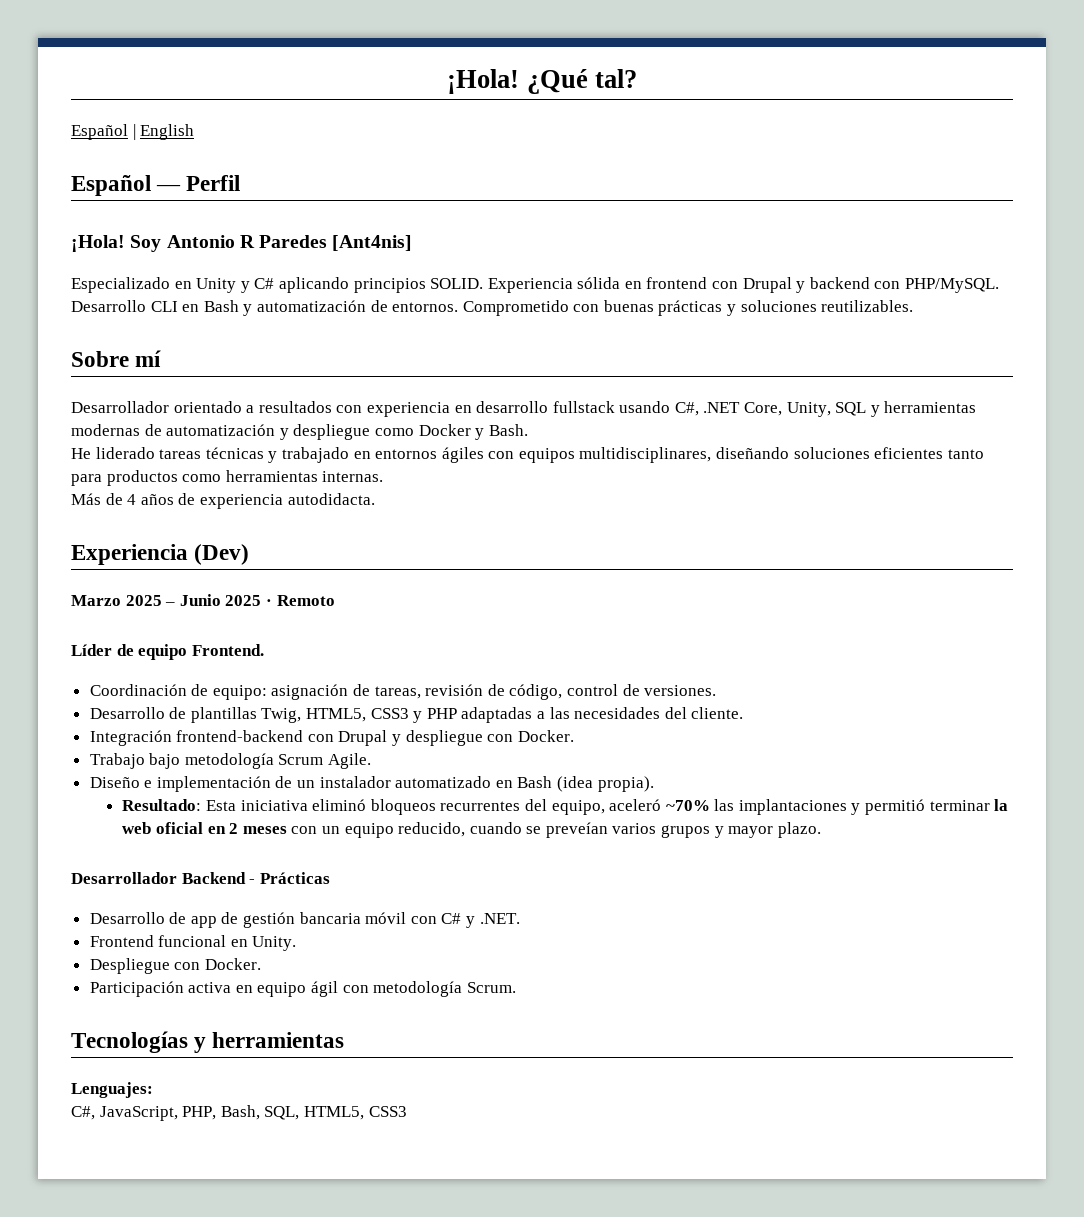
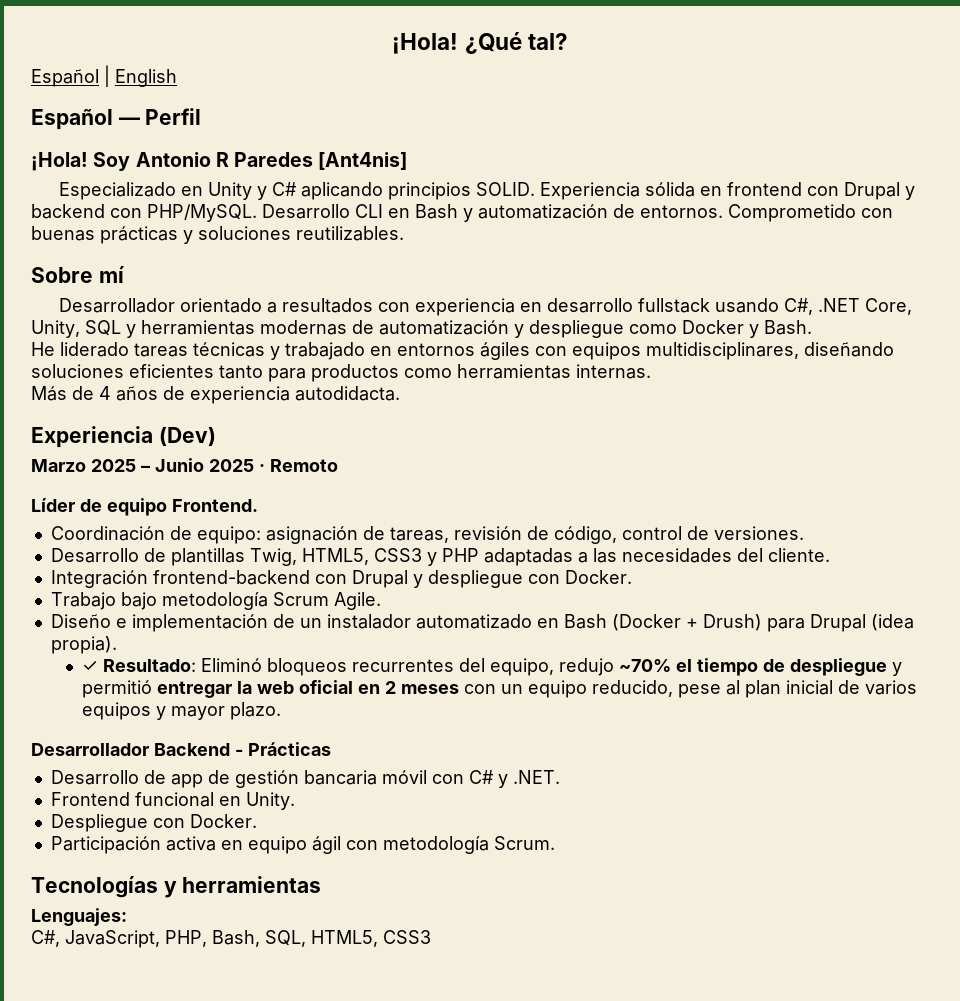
- Diseño e implementación de un instalador automatizado en Bash (idea propia).
- Resultado: Esta iniciativa eliminó bloqueos recurrentes del equipo, aceleró ~70% las implantaciones y permitió terminar la web oficial en 2 meses con un equipo reducido, cuando se preveían varios grupos y mayor plazo.
+ Diseño e implementación de un instalador automatizado en Bash (Docker + Drush) para Drupal (idea propia).
+ ✓ Resultado: Eliminó bloqueos recurrentes del equipo, redujo ~70% el tiempo de despliegue y permitió entregar la web oficial en 2 meses con un equipo reducido, pese al plan inicial de varios equipos y mayor plazo.

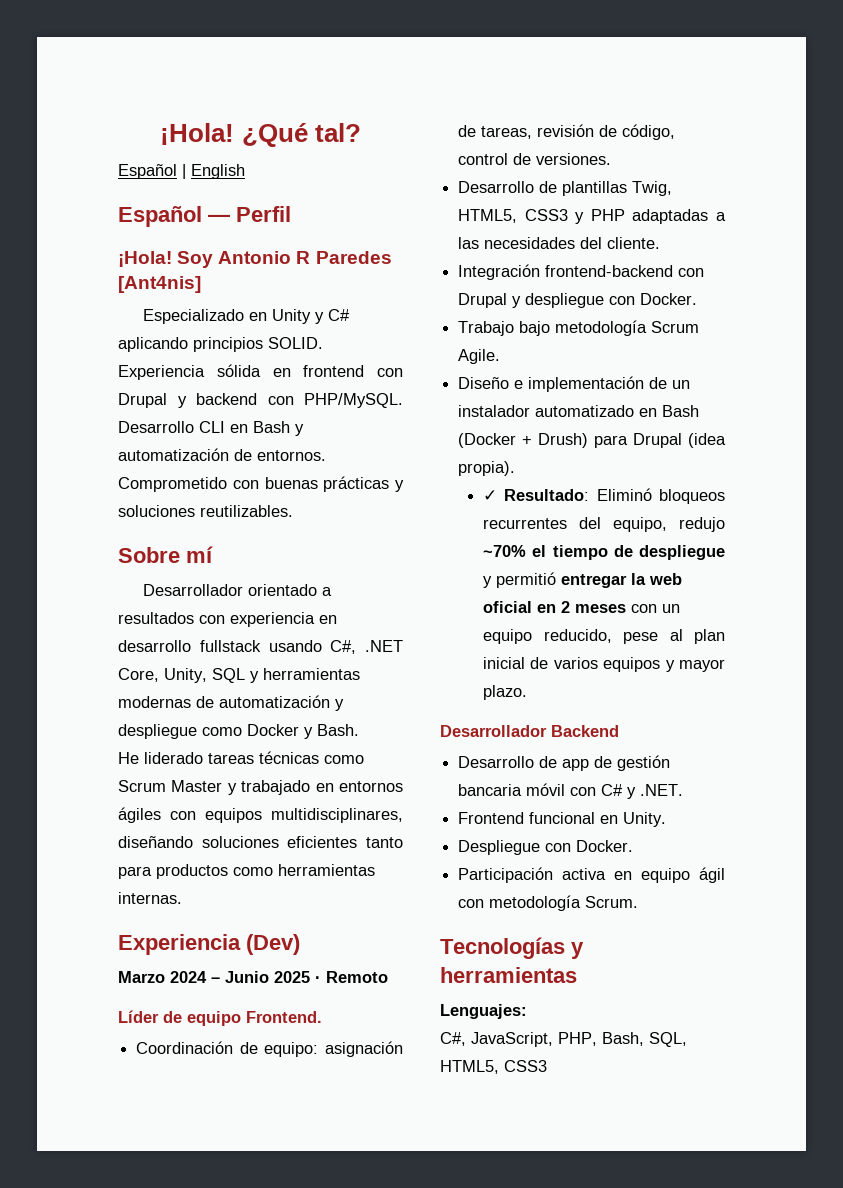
- He liderado tareas técnicas y trabajado en entornos ágiles con equipos multidisciplinares, diseñando soluciones eficientes tanto para productos como herramientas internas.
+ He liderado tareas técnicas como Scrum Master y trabajado en entornos ágiles con equipos multidisciplinares, diseñando soluciones eficientes tanto para productos como herramientas internas.
- Más de 4 años de experiencia autodidacta.
- Marzo 2025 – Junio 2025 · Remoto
+ Marzo 2024 – Junio 2025 · Remoto
- Desarrollador Backend - Prácticas
+ Desarrollador Backend

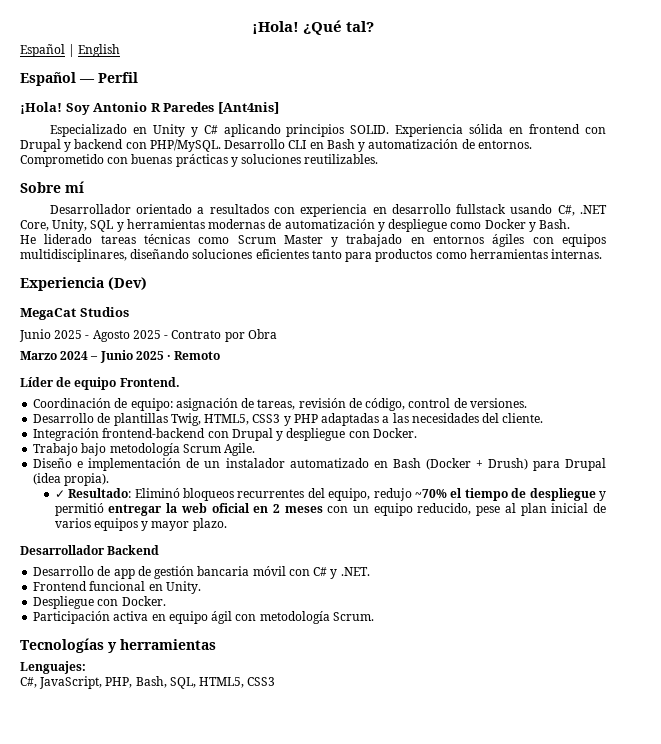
+ MegaCat Studios
+ Junio 2025 - Agosto 2025 - Contrato por Obra

